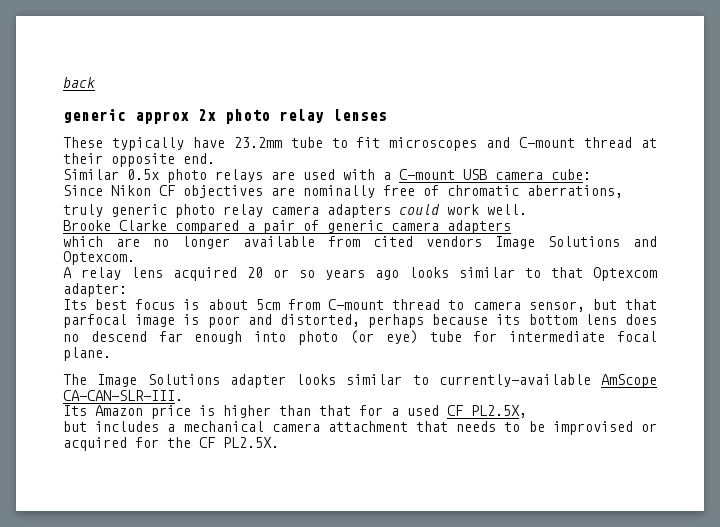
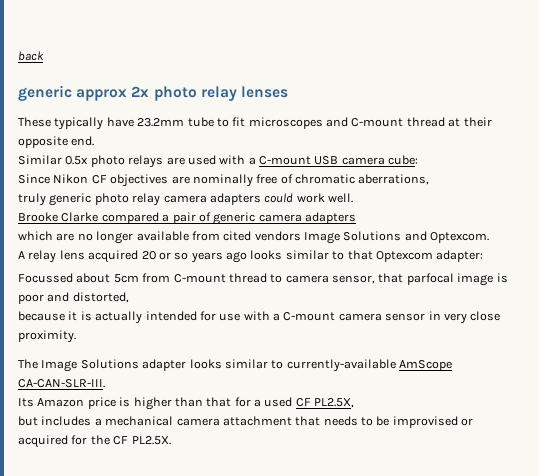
- Its best focus is about 5cm from C-mount thread to camera sensor, but that parfocal image is poor and distorted, perhaps because its bottom lens does no descend far enough into photo (or eye) tube for intermediate focal plane.
+ Focussed about 5cm from C-mount thread to camera sensor, that parfocal image is poor and distorted,
+ because it is actually intended for use with a C-mount camera sensor in very close proximity.

